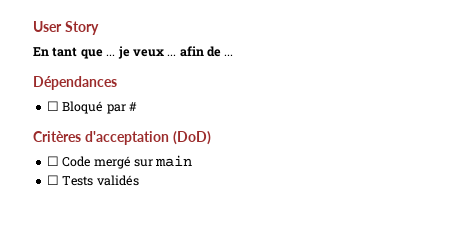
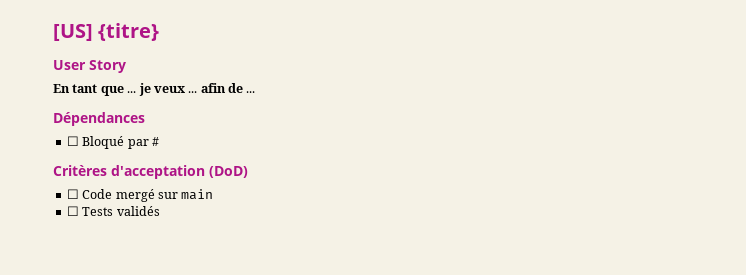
+ [US] {titre}

